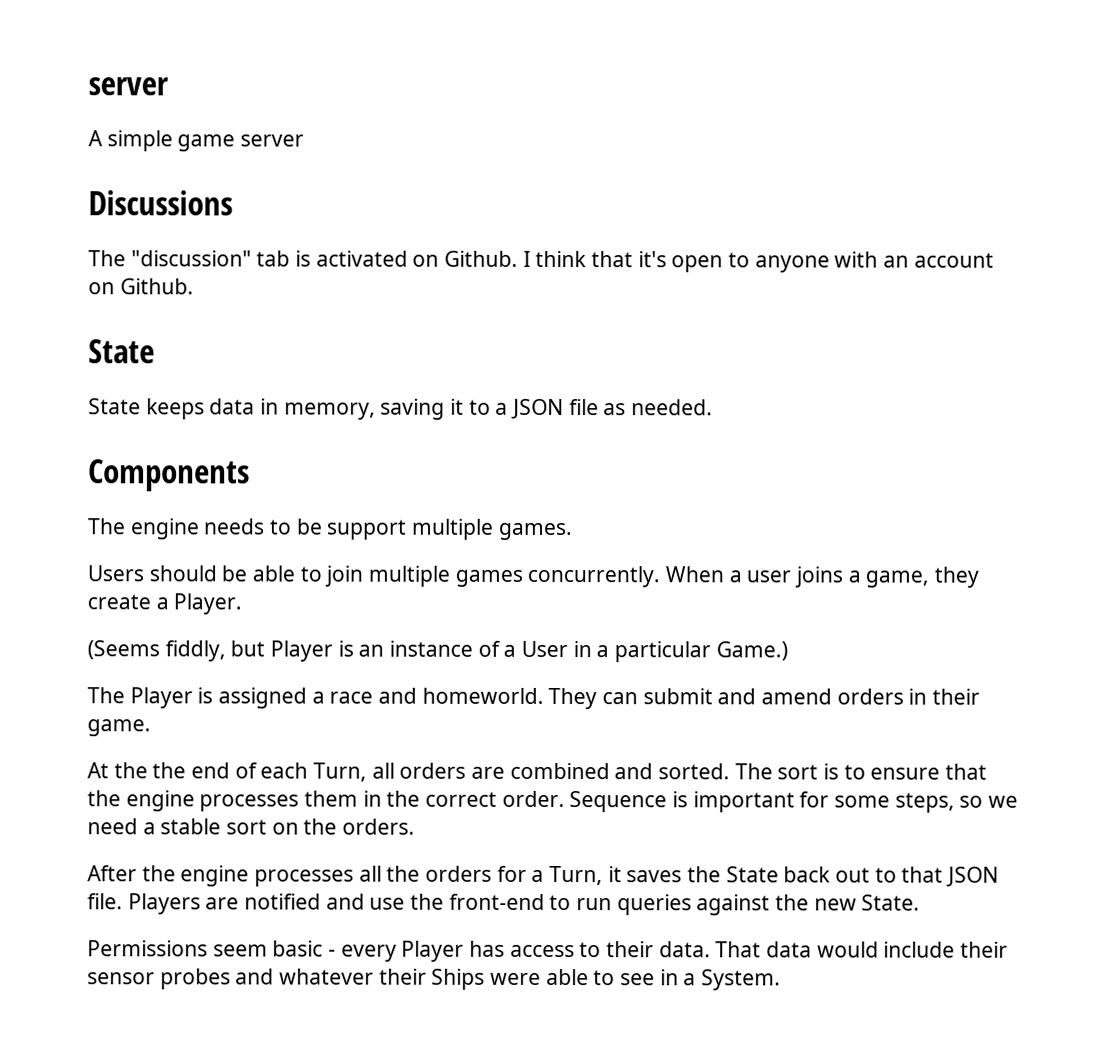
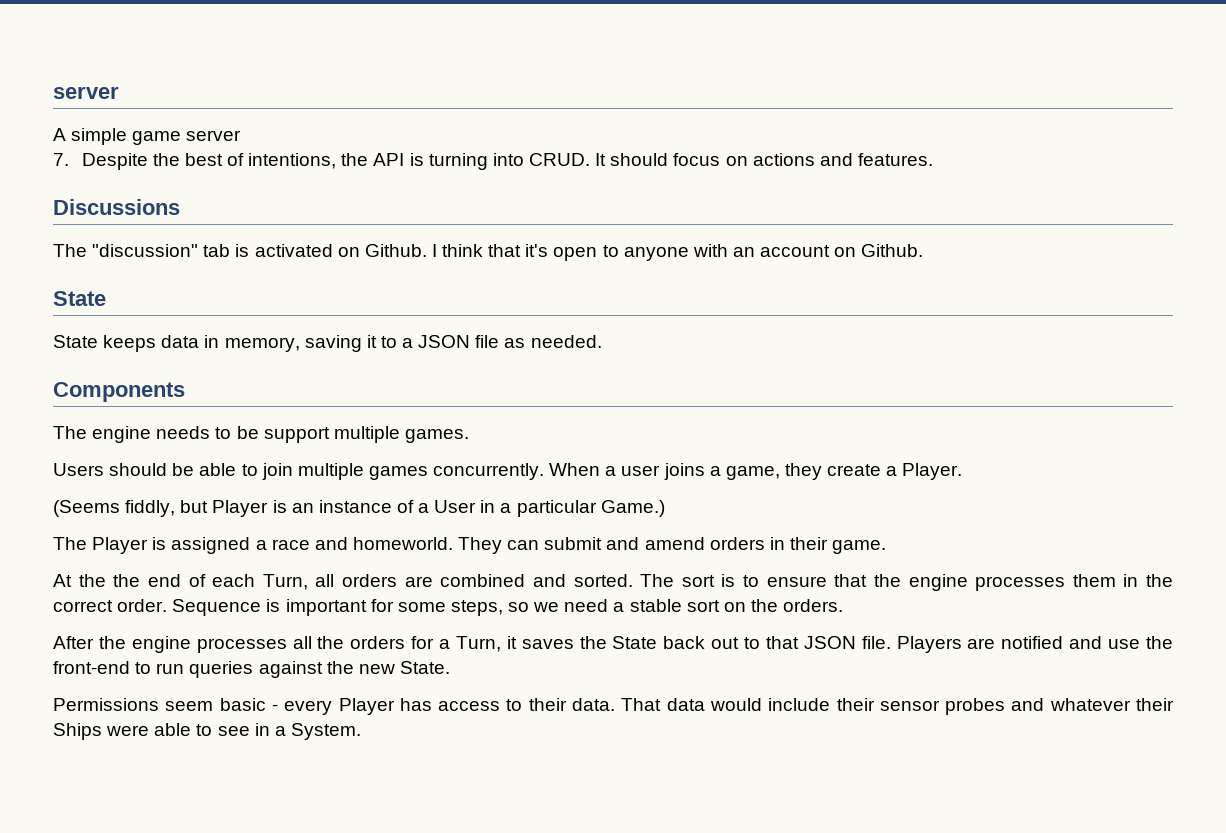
+ 7. Despite the best of intentions, the API is turning into CRUD. It should focus on actions and features.

